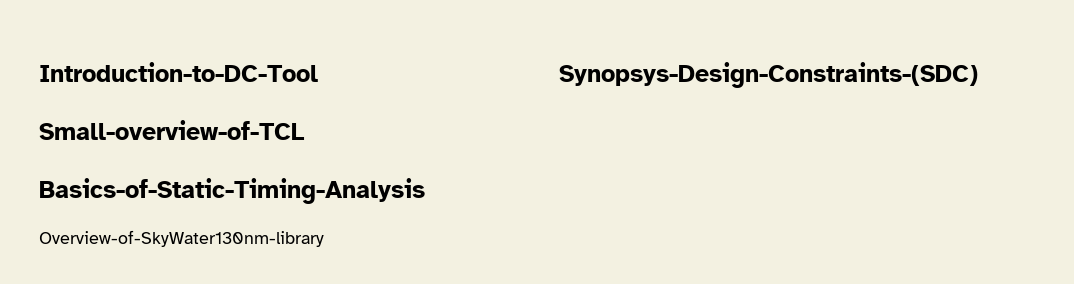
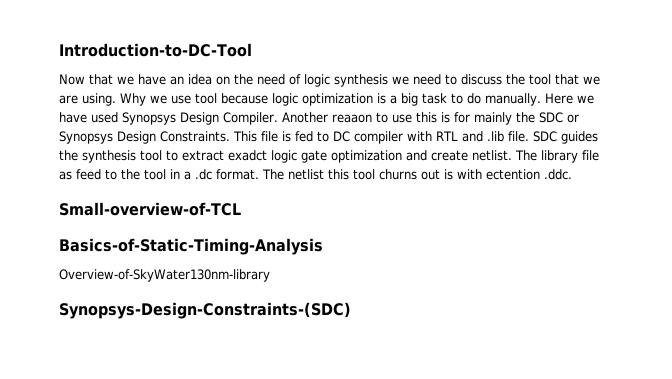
+ Now that we have an idea on the need of logic synthesis we need to discuss the tool that we are using. Why we use tool because logic optimization is a big task to do manually. Here we have used Synopsys Design Compiler. Another reaaon to use this is for mainly the SDC or Synopsys Design Constraints. This file is fed to DC compiler with RTL and .lib file. SDC guides the synthesis tool to extract exadct logic gate optimization and create netlist. The library file as feed to the tool in a .dc format. The netlist this tool churns out is with ectention .ddc.

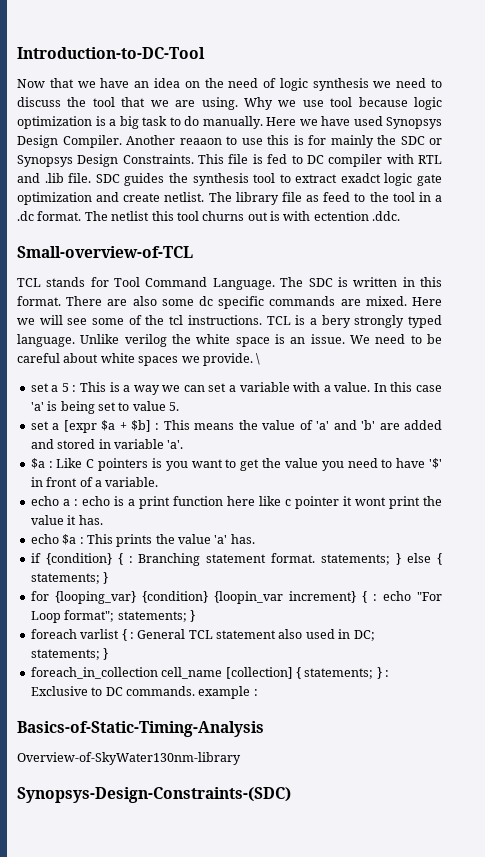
+ TCL stands for Tool Command Language. The SDC is written in this format. There are also some dc specific commands are mixed. Here we will see some of the tcl instructions. TCL is a bery strongly typed language. Unlike verilog the white space is an issue. We need to be careful about white spaces we provide. \
+ set a 5 : This is a way we can set a variable with a value. In this case 'a' is being set to value 5.
+ set a [expr $a + $b] : This means the value of 'a' and 'b' are added and stored in variable 'a'.
+ $a : Like C pointers is you want to get the value you need to have '$' in front of a variable.
+ echo a : echo is a print function here like c pointer it wont print the value it has.
+ echo $a : This prints the value 'a' has.
+ if {condition} { : Branching statement format. statements; } else { statements; }
+ for {looping_var} {condition} {loopin_var increment} { : echo "For Loop format"; statements; }
+ foreach varlist { : General TCL statement also used in DC; statements; }
+ foreach_in_collection cell_name [collection] { statements; } : Exclusive to DC commands. example :

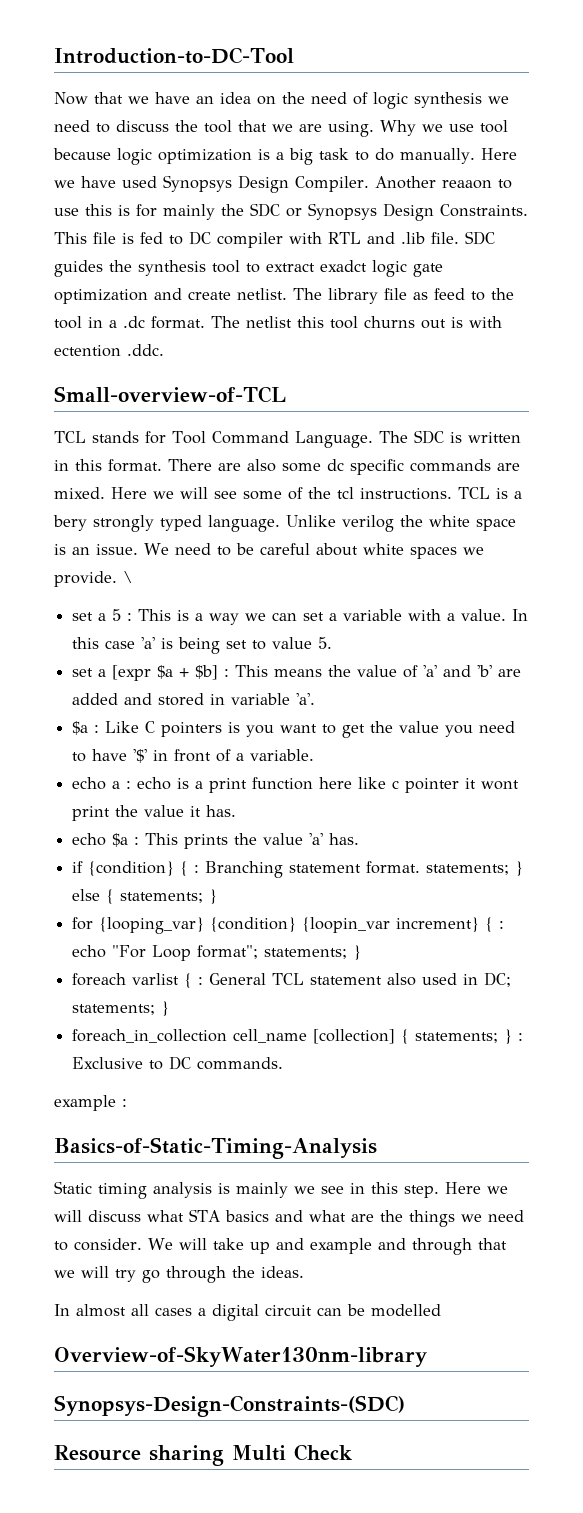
- foreach_in_collection cell_name [collection] { statements; } : Exclusive to DC commands. example :
+ foreach_in_collection cell_name [collection] { statements; } : Exclusive to DC commands.
+ example :
+ Static timing analysis is mainly we see in this step. Here we will discuss what STA basics and what are the things we need to consider. We will take up and example and through that we will try go through the ideas.
+ In almost all cases a digital circuit can be modelled
  Overview-of-SkyWater130nm-library
  Synopsys-Design-Constraints-(SDC)
+ Resource sharing Multi Check

